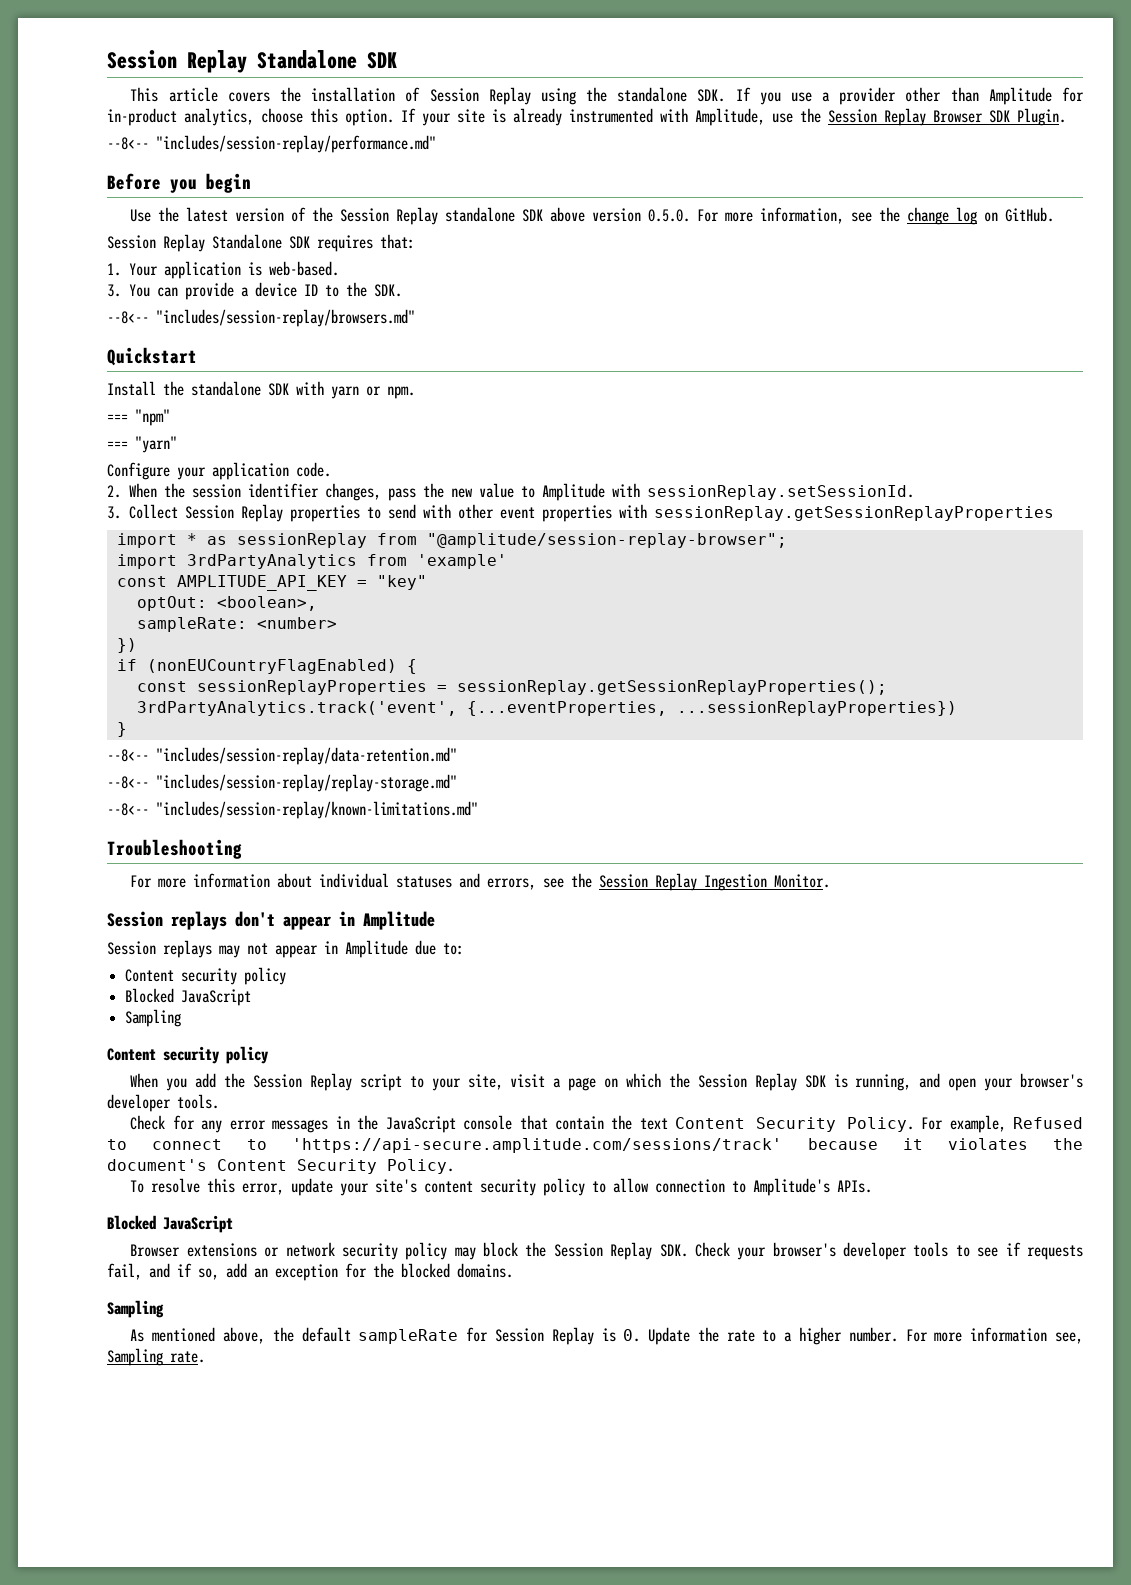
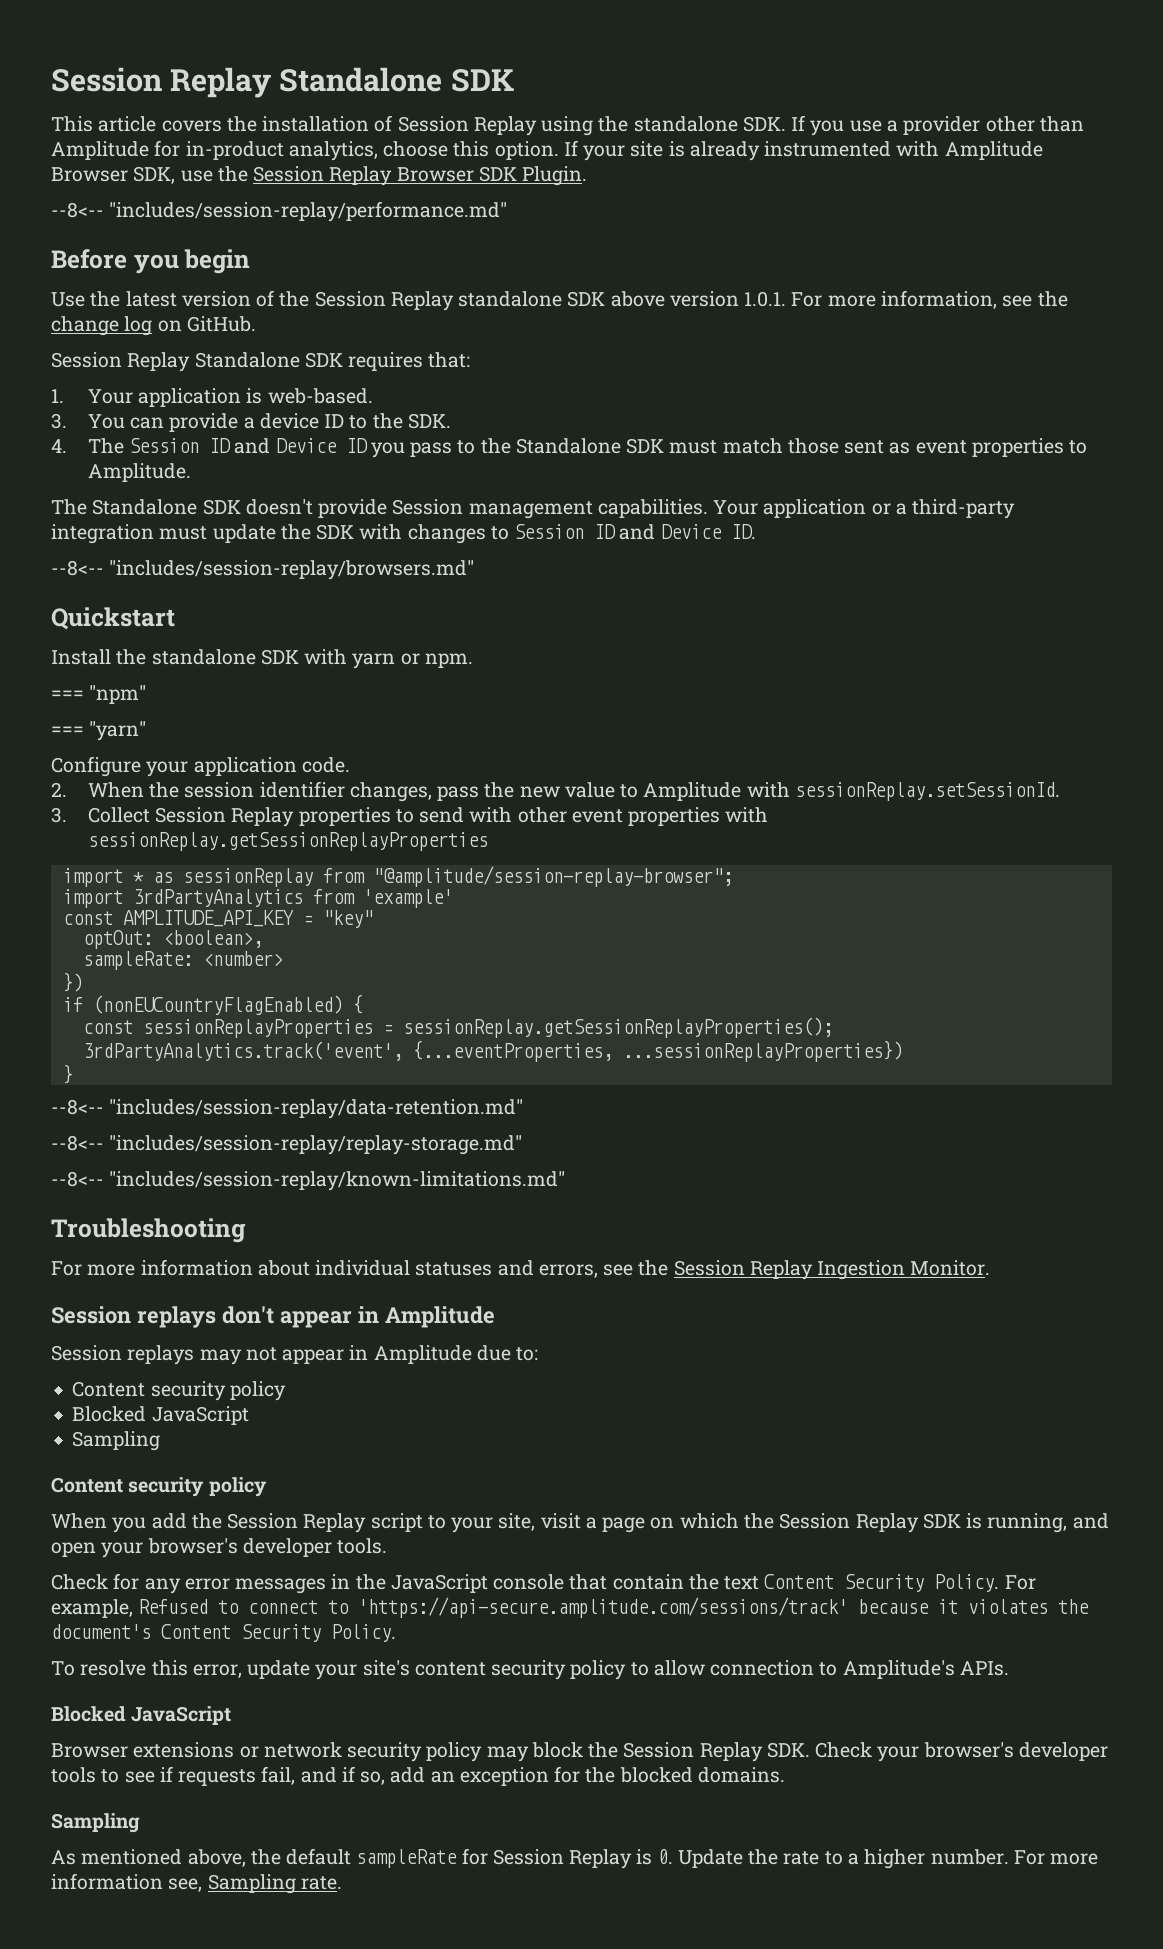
- If your site is already instrumented with Amplitude, use the Session Replay Browser SDK Plugin.
+ If your site is already instrumented with Amplitude Browser SDK, use the Session Replay Browser SDK Plugin.
- Use the latest version of the Session Replay standalone SDK above version 0.5.0. For more information, see the change log on GitHub.
+ Use the latest version of the Session Replay standalone SDK above version 1.0.1. For more information, see the change log on GitHub.
+ 4. The Session ID and Device ID you pass to the Standalone SDK must match those sent as event properties to Amplitude.
+ The Standalone SDK doesn't provide Session management capabilities. Your application or a third-party integration must update the SDK with changes to Session ID and Device ID.

